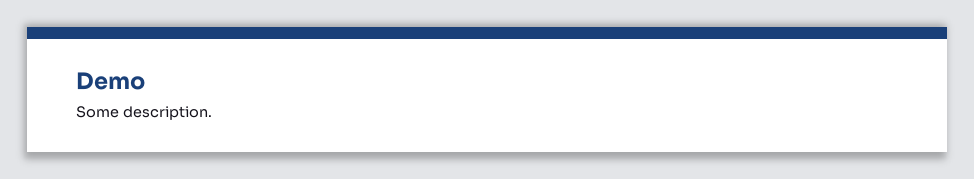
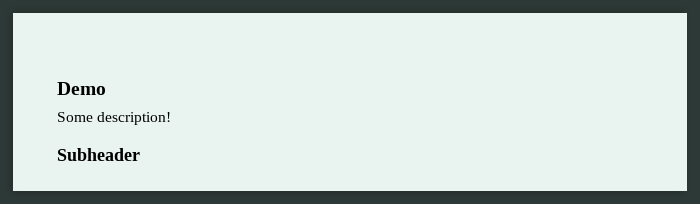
- Some description.
+ Some description!
+ Subheader

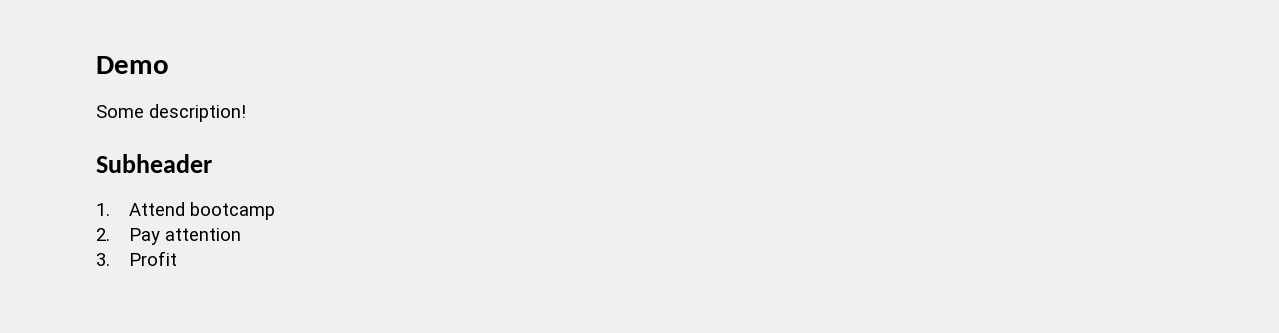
+ 1. Attend bootcamp
+ 2. Pay attention
+ 3. Profit

